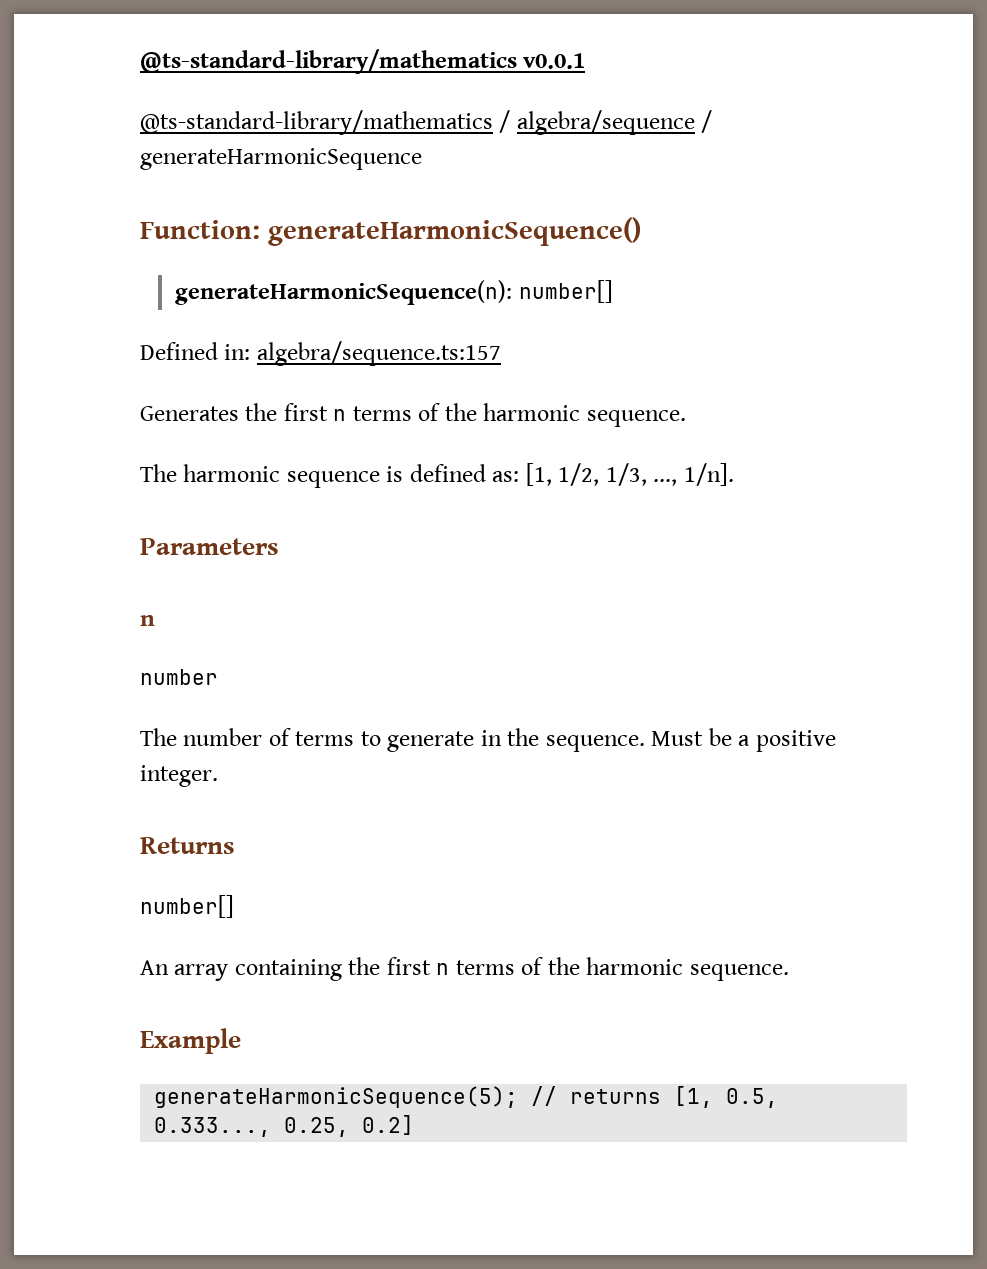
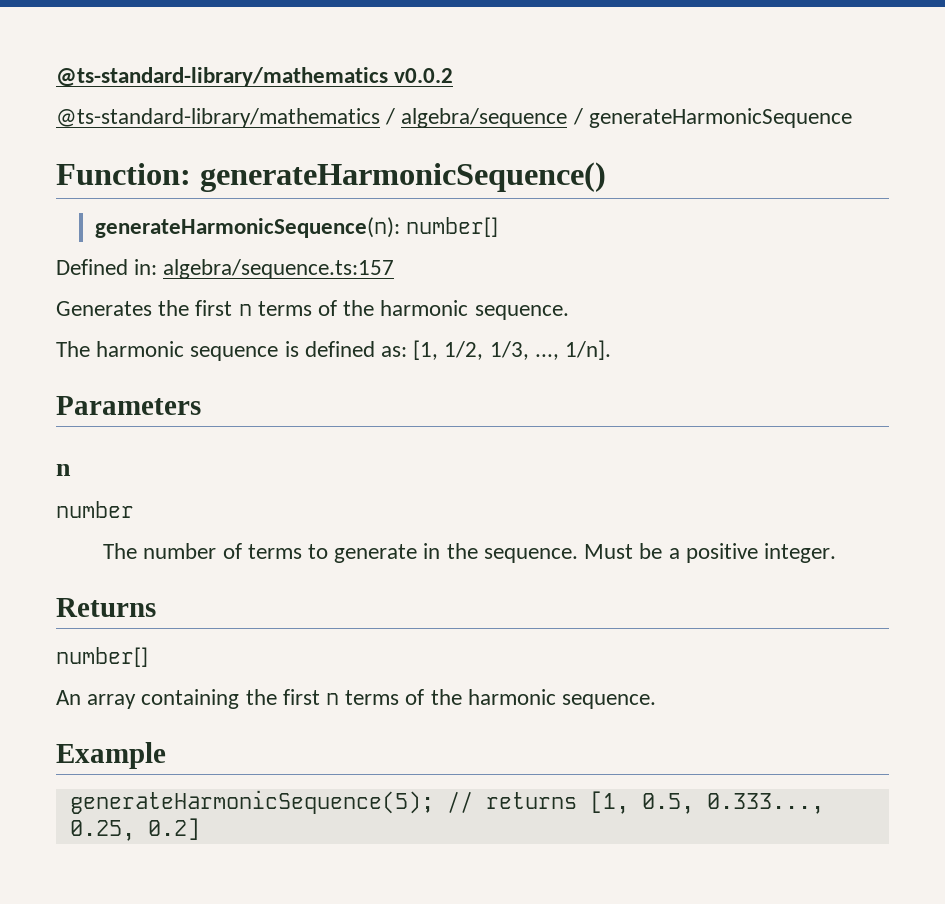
- @ts-standard-library/mathematics v0.0.1
+ @ts-standard-library/mathematics v0.0.2

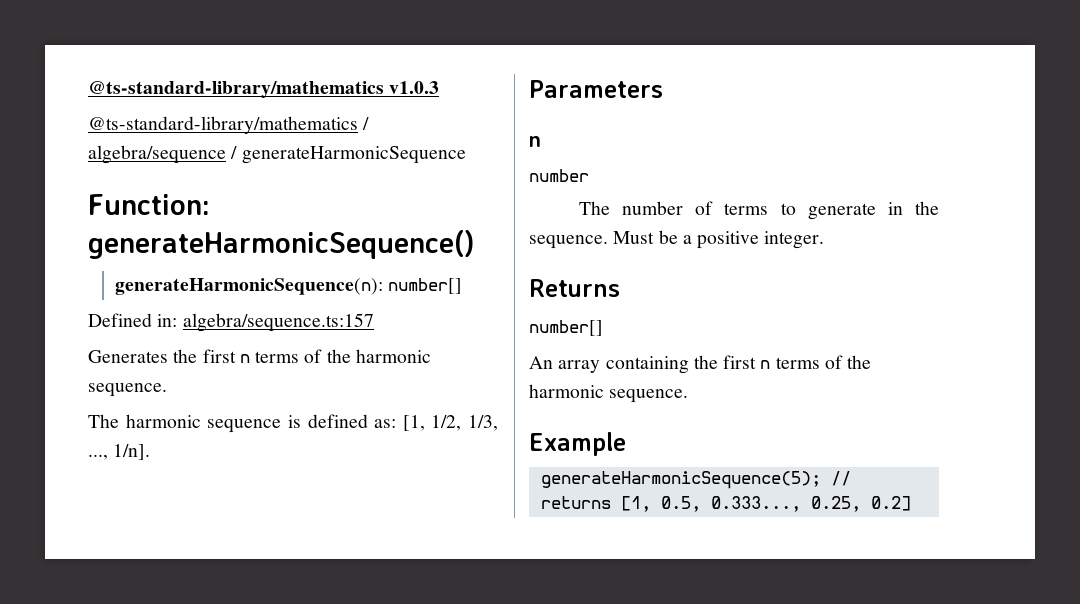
- @ts-standard-library/mathematics v0.0.2
+ @ts-standard-library/mathematics v1.0.3

